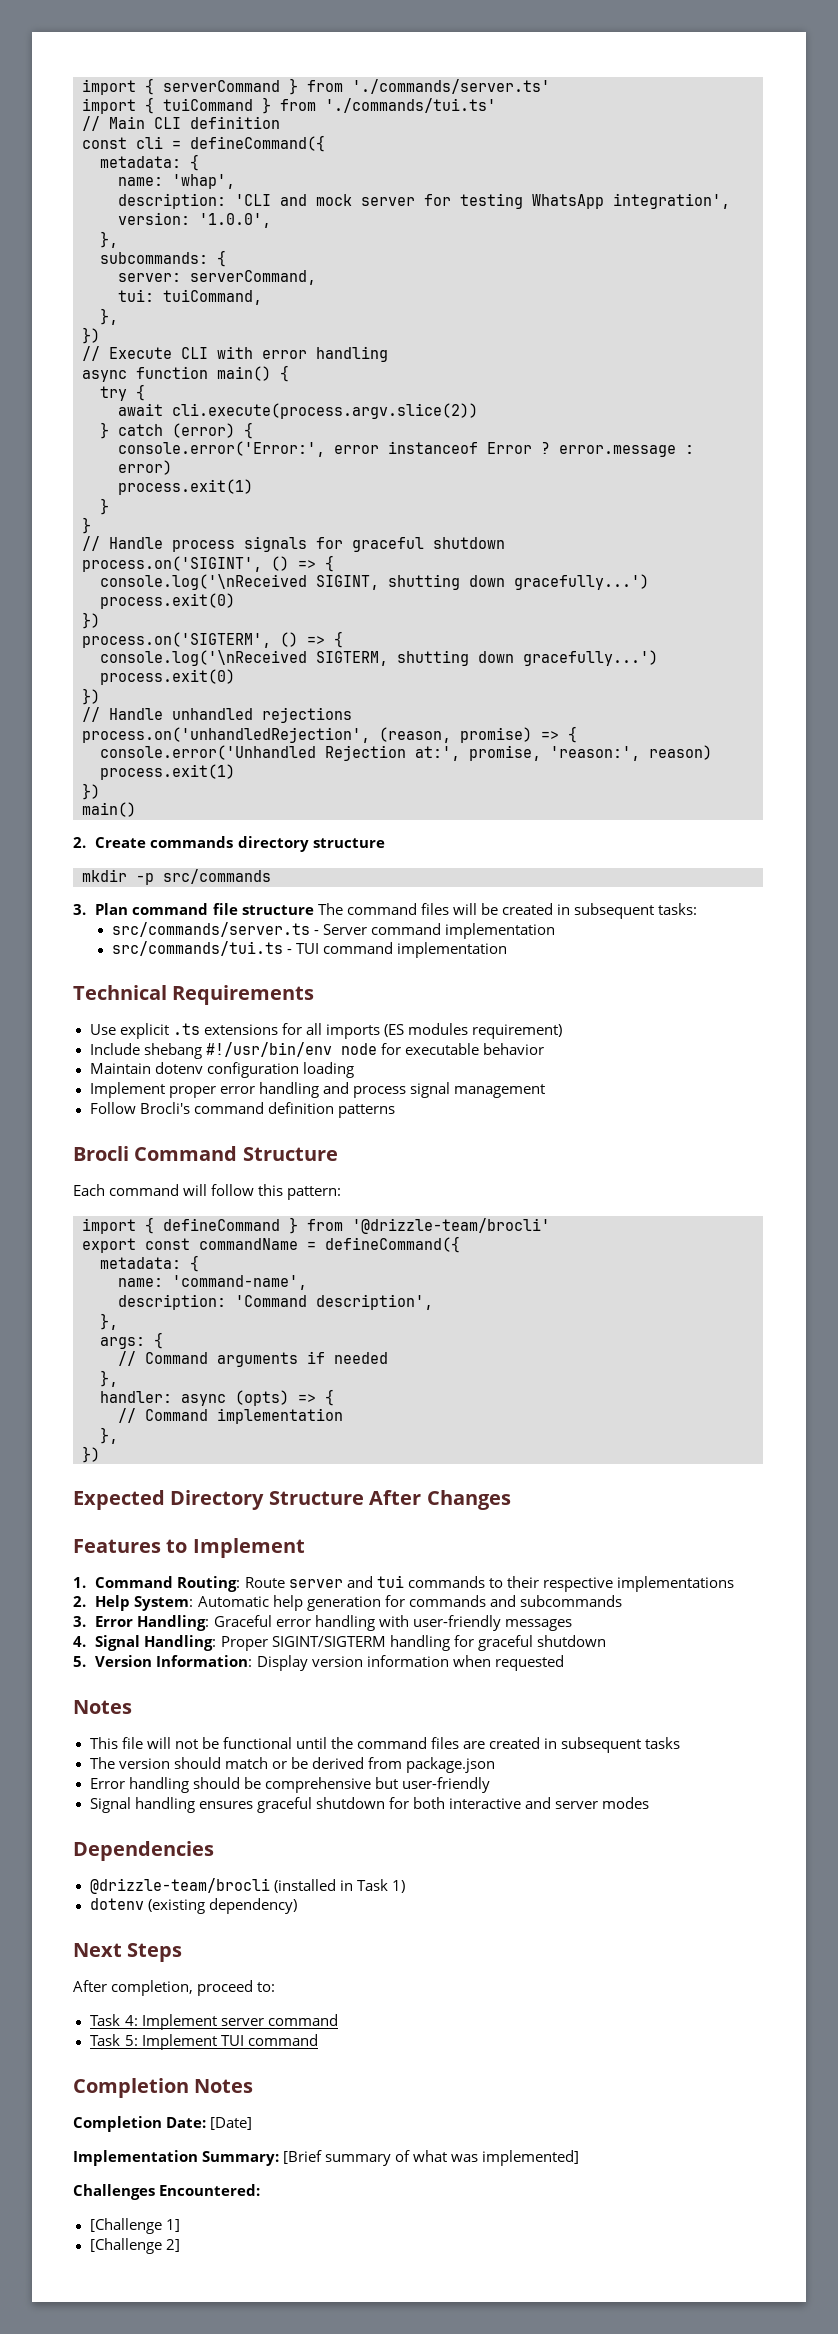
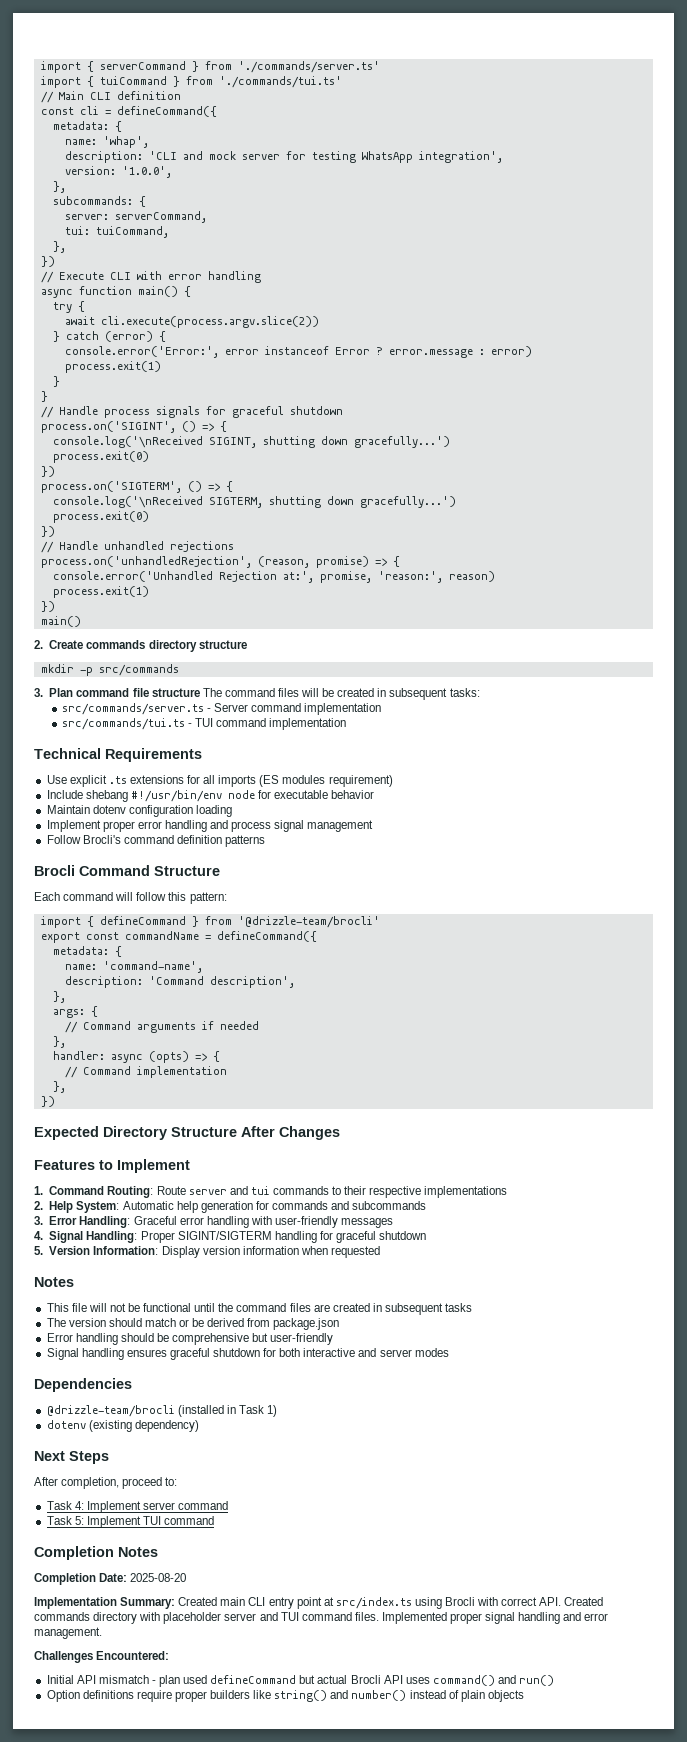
- Completion Date: [Date]
+ Completion Date: 2025-08-20
- Implementation Summary: [Brief summary of what was implemented]
+ Implementation Summary: Created main CLI entry point at src/index.ts using Brocli with correct API. Created commands directory with placeholder server and TUI command files. Implemented proper signal handling and error management.
  Challenges Encountered:
- [Challenge 1]
- [Challenge 2]
+ Initial API mismatch - plan used defineCommand but actual Brocli API uses command() and run()
+ Option definitions require proper builders like string() and number() instead of plain objects

